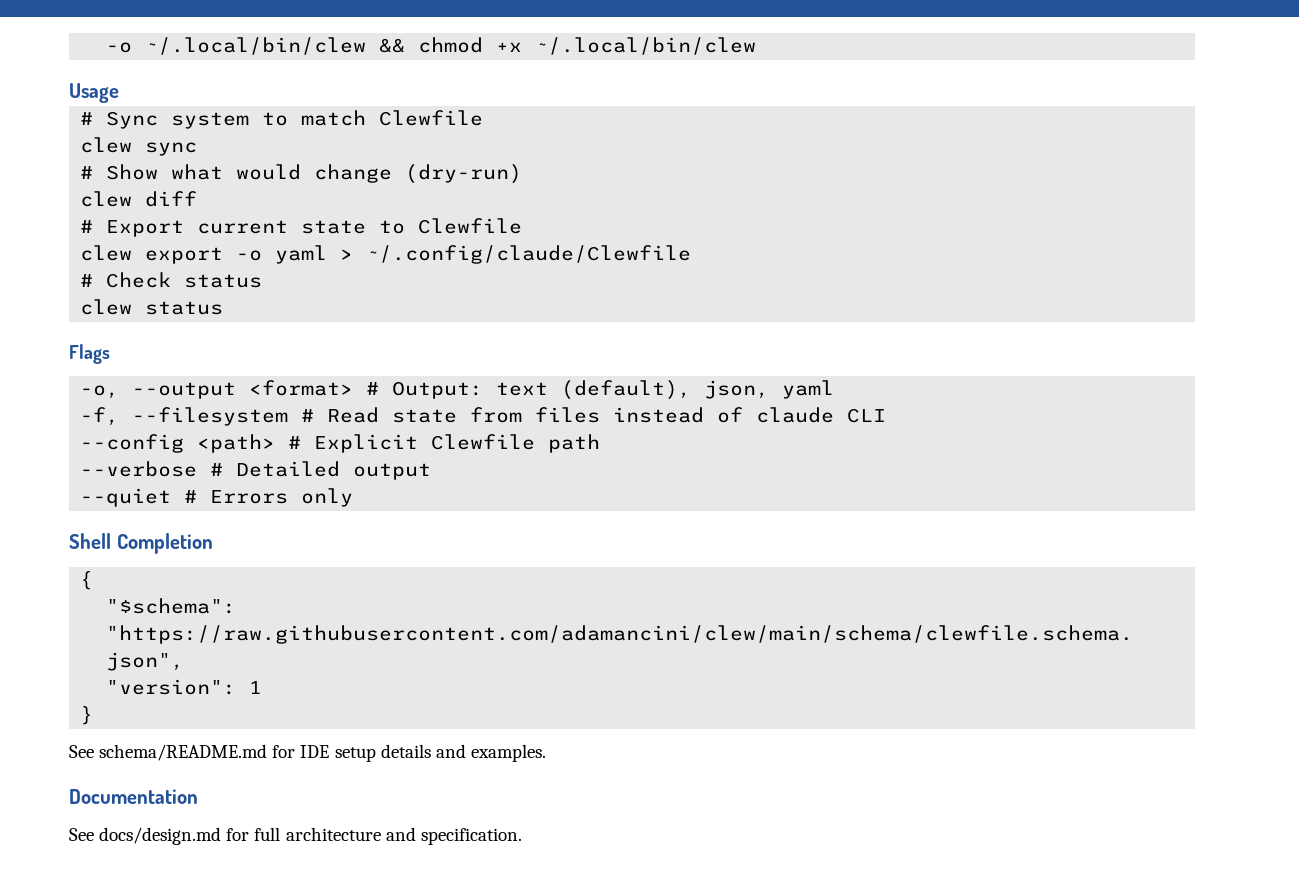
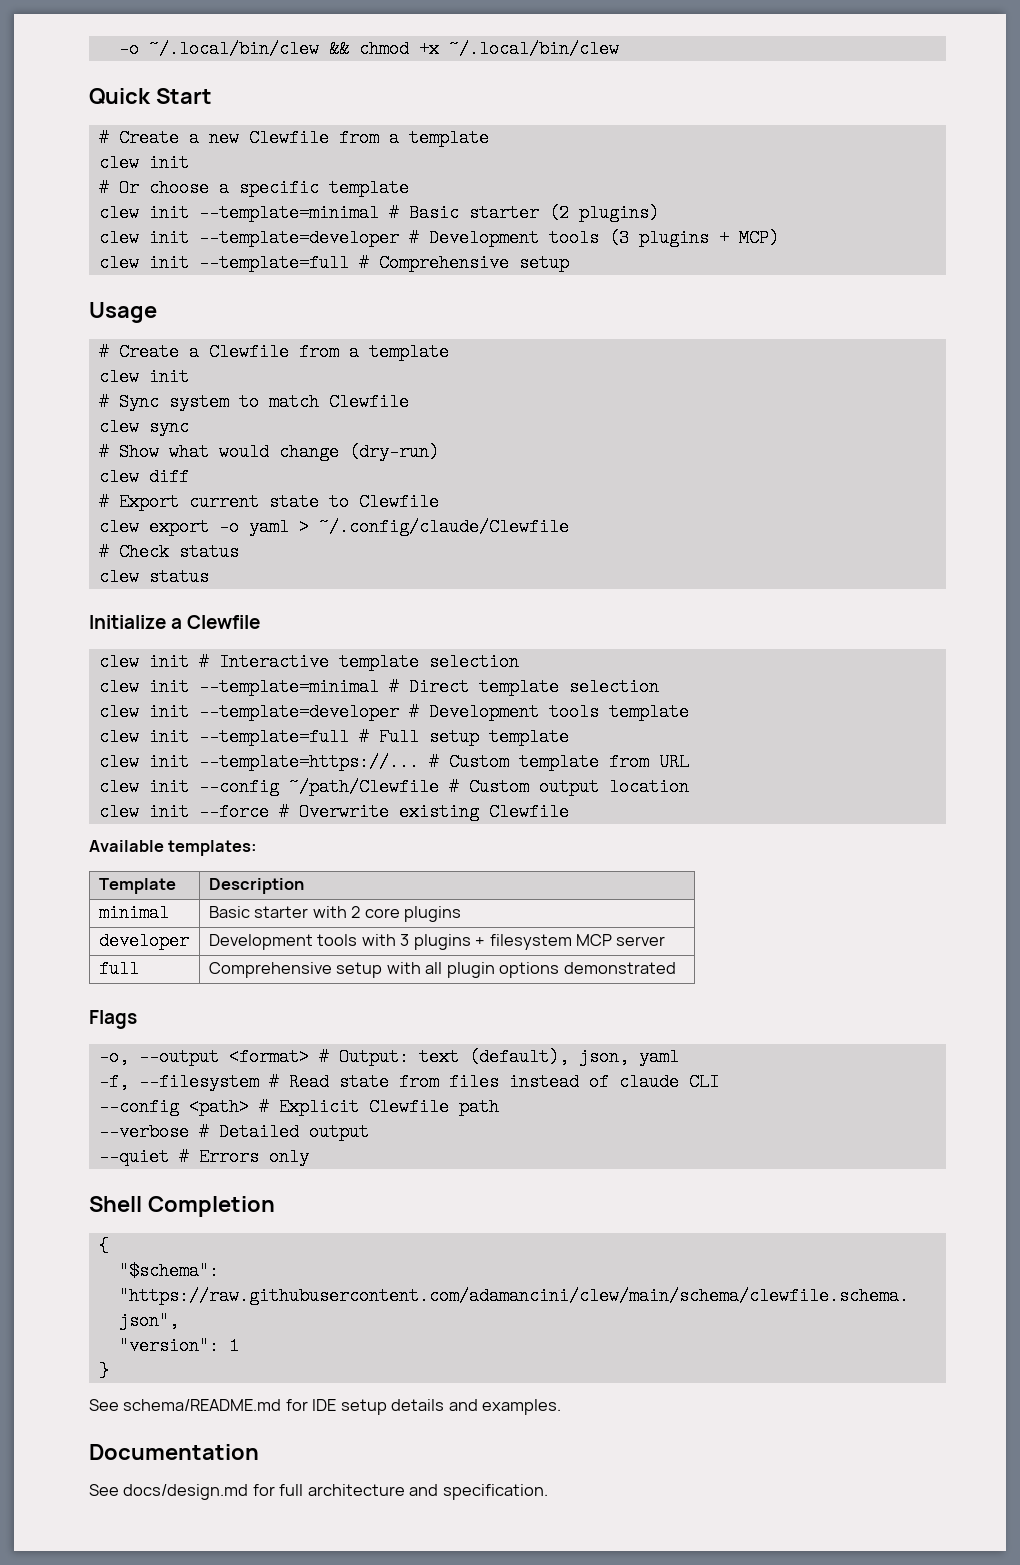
+ Quick Start
+ # Create a new Clewfile from a template
+ clew init
+ # Or choose a specific template
+ clew init --template=minimal # Basic starter (2 plugins)
+ clew init --template=developer # Development tools (3 plugins + MCP)
+ clew init --template=full # Comprehensive setup
  Usage
+ # Create a Clewfile from a template
+ clew init
+ Initialize a Clewfile
+ clew init # Interactive template selection
+ clew init --template=minimal # Direct template selection
+ clew init --template=developer # Development tools template
+ clew init --template=full # Full setup template
+ clew init --template=https://... # Custom template from URL
+ clew init --config ~/path/Clewfile # Custom output location
+ clew init --force # Overwrite existing Clewfile
+ Available templates:
+ Template | Description
+ minimal | Basic starter with 2 core plugins
+ developer | Development tools with 3 plugins + filesystem MCP server
+ full | Comprehensive setup with all plugin options demonstrated

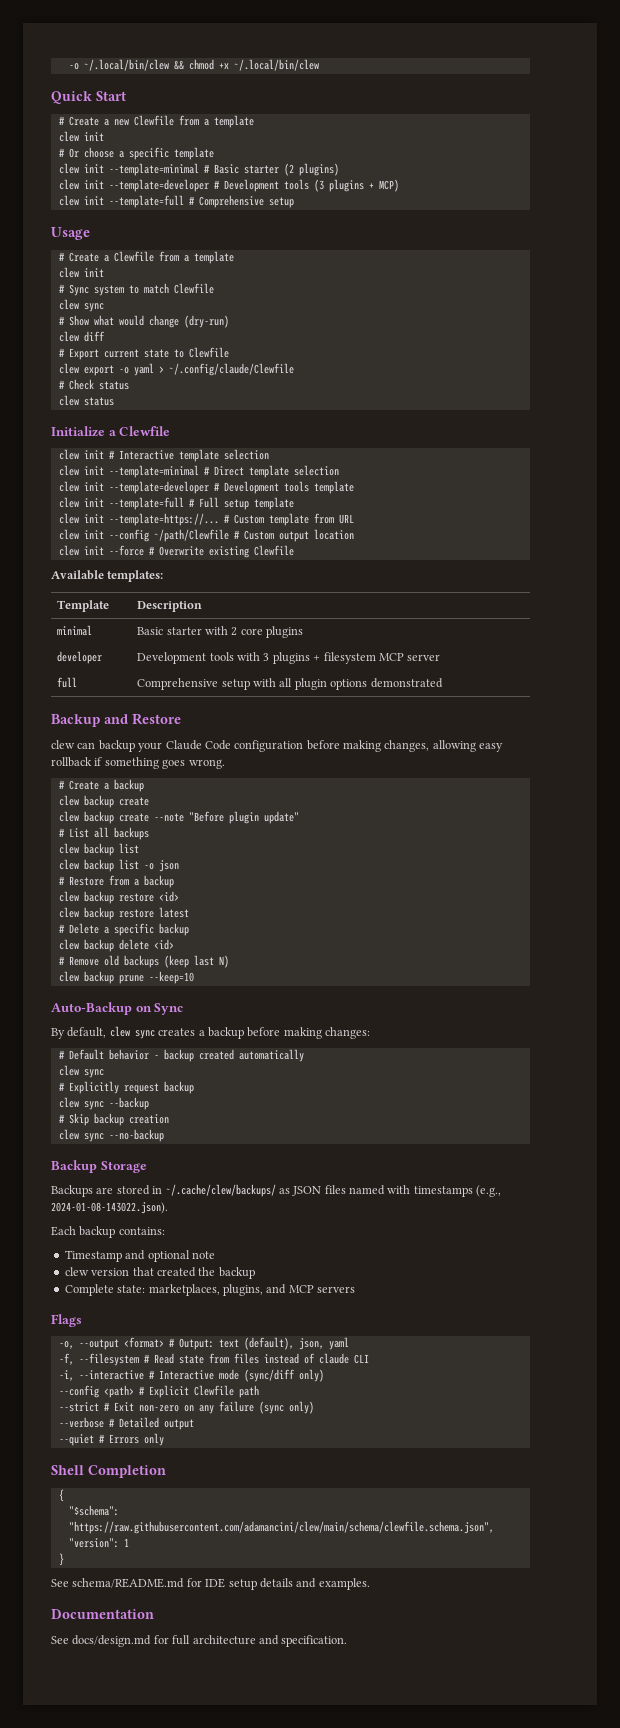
+ Backup and Restore
+ clew can backup your Claude Code configuration before making changes, allowing easy rollback if something goes wrong.
+ # Create a backup
+ clew backup create
+ clew backup create --note "Before plugin update"
+ # List all backups
+ clew backup list
+ clew backup list -o json
+ # Restore from a backup
+ clew backup restore <id>
+ clew backup restore latest
+ # Delete a specific backup
+ clew backup delete <id>
+ # Remove old backups (keep last N)
+ clew backup prune --keep=10
+ Auto-Backup on Sync
+ By default, clew sync creates a backup before making changes:
+ # Default behavior - backup created automatically
+ clew sync
+ # Explicitly request backup
+ clew sync --backup
+ # Skip backup creation
+ clew sync --no-backup
+ Backup Storage
+ Backups are stored in ~/.cache/clew/backups/ as JSON files named with timestamps (e.g., 2024-01-08-143022.json).
+ Each backup contains:
+ Timestamp and optional note
+ clew version that created the backup
+ Complete state: marketplaces, plugins, and MCP servers
+ -i, --interactive # Interactive mode (sync/diff only)
+ --strict # Exit non-zero on any failure (sync only)

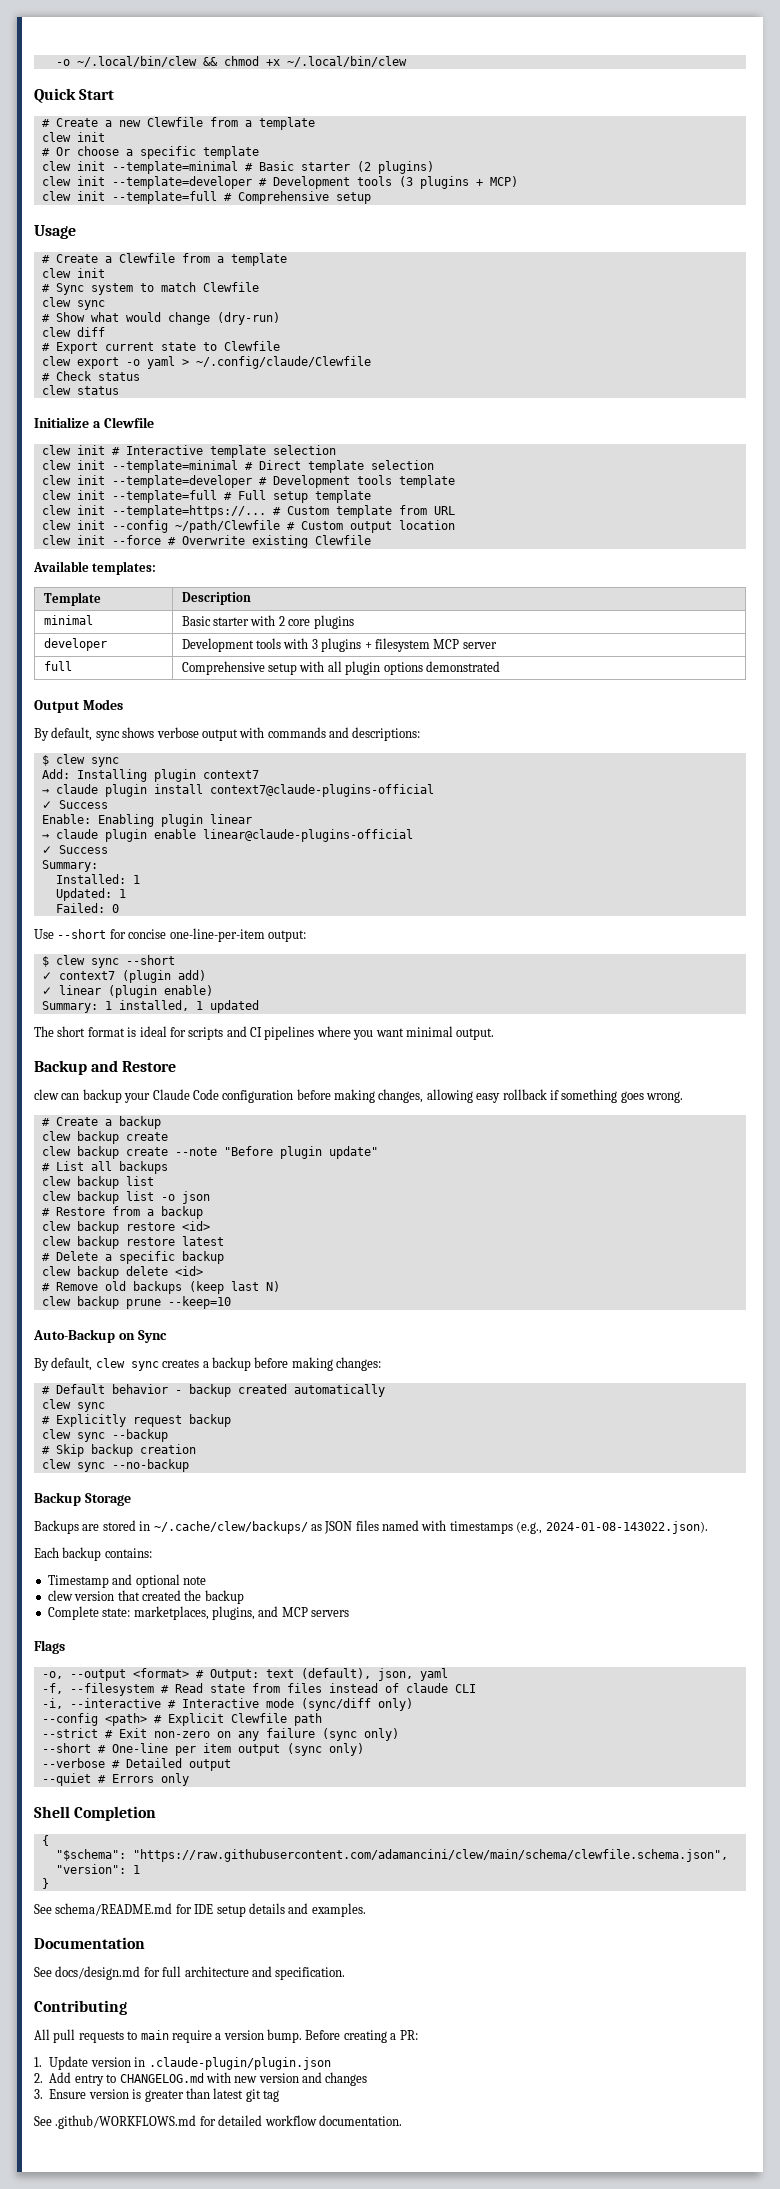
+ Output Modes
+ By default, sync shows verbose output with commands and descriptions:
+ $ clew sync
+ Add: Installing plugin context7
+ → claude plugin install context7@claude-plugins-official
+ ✓ Success
+ Enable: Enabling plugin linear
+ → claude plugin enable linear@claude-plugins-official
+ ✓ Success
+ Summary:
+ Installed: 1
+ Updated: 1
+ Failed: 0
+ Use --short for concise one-line-per-item output:
+ $ clew sync --short
+ ✓ context7 (plugin add)
+ ✓ linear (plugin enable)
+ Summary: 1 installed, 1 updated
+ The short format is ideal for scripts and CI pipelines where you want minimal output.
+ --short # One-line per item output (sync only)
+ Contributing
+ All pull requests to main require a version bump. Before creating a PR:
+ 1. Update version in .claude-plugin/plugin.json
+ 2. Add entry to CHANGELOG.md with new version and changes
+ 3. Ensure version is greater than latest git tag
+ See .github/WORKFLOWS.md for detailed workflow documentation.

